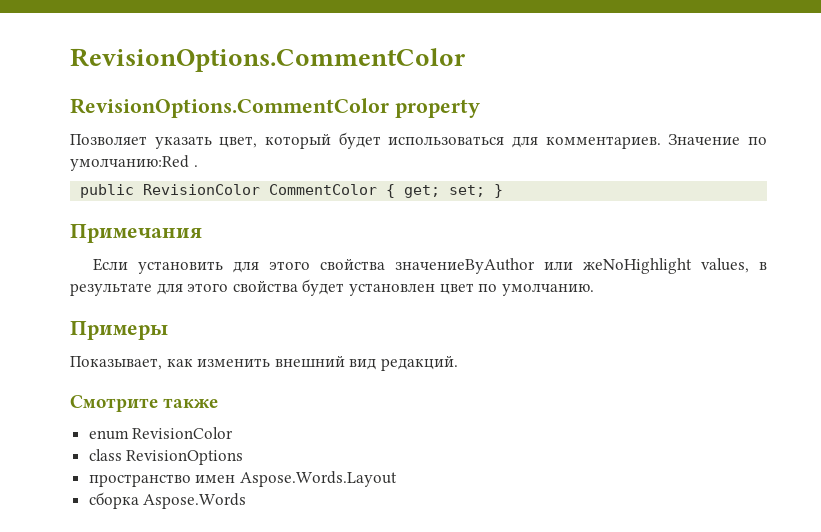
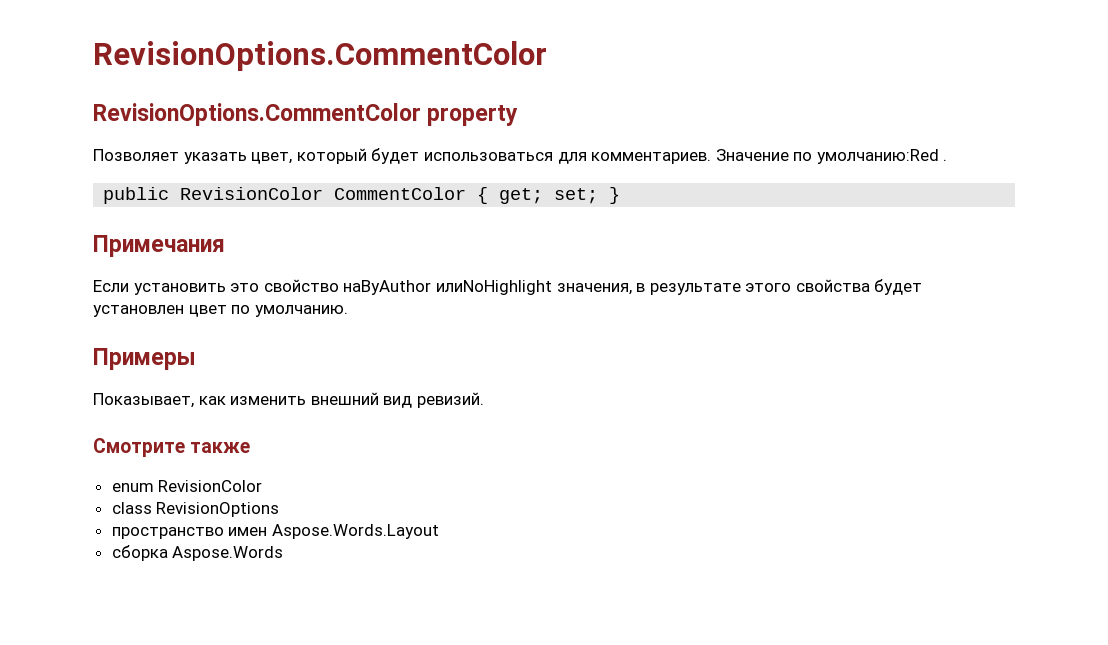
- Если установить для этого свойства значениеByAuthor или жеNoHighlight values, в результате для этого свойства будет установлен цвет по умолчанию.
+ Если установить это свойство наByAuthor илиNoHighlight значения, в результате этого свойства будет установлен цвет по умолчанию.
- Показывает, как изменить внешний вид редакций.
+ Показывает, как изменить внешний вид ревизий.

